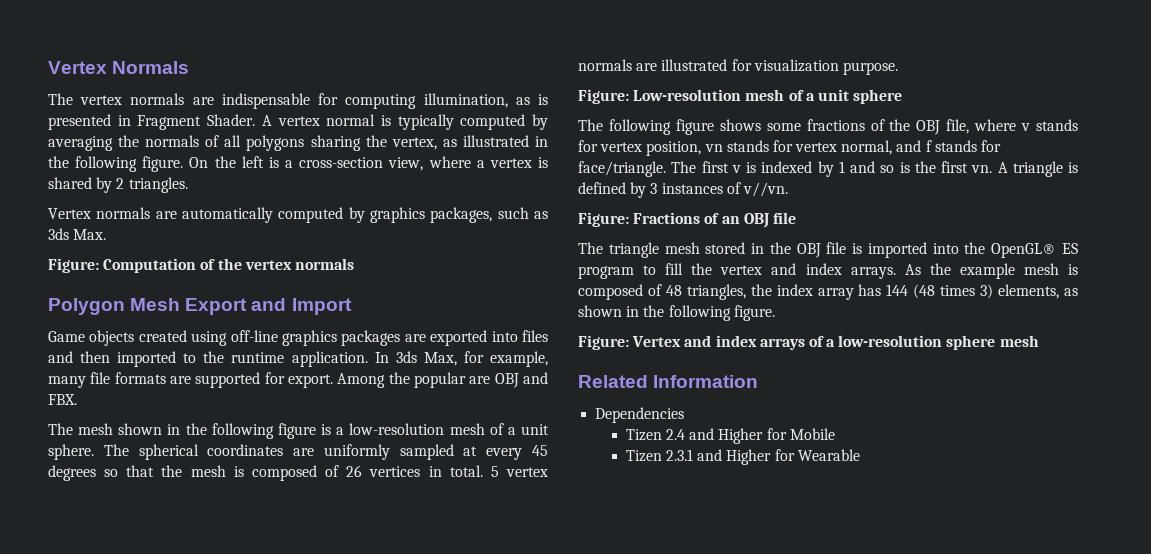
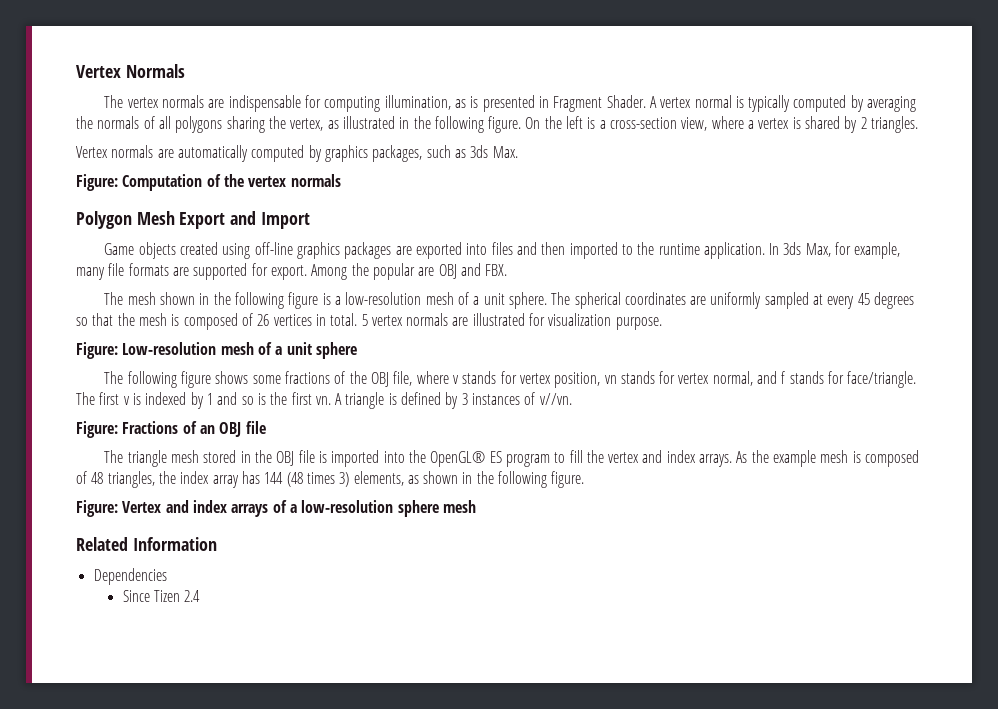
- Tizen 2.4 and Higher for Mobile
- Tizen 2.3.1 and Higher for Wearable
+ Since Tizen 2.4

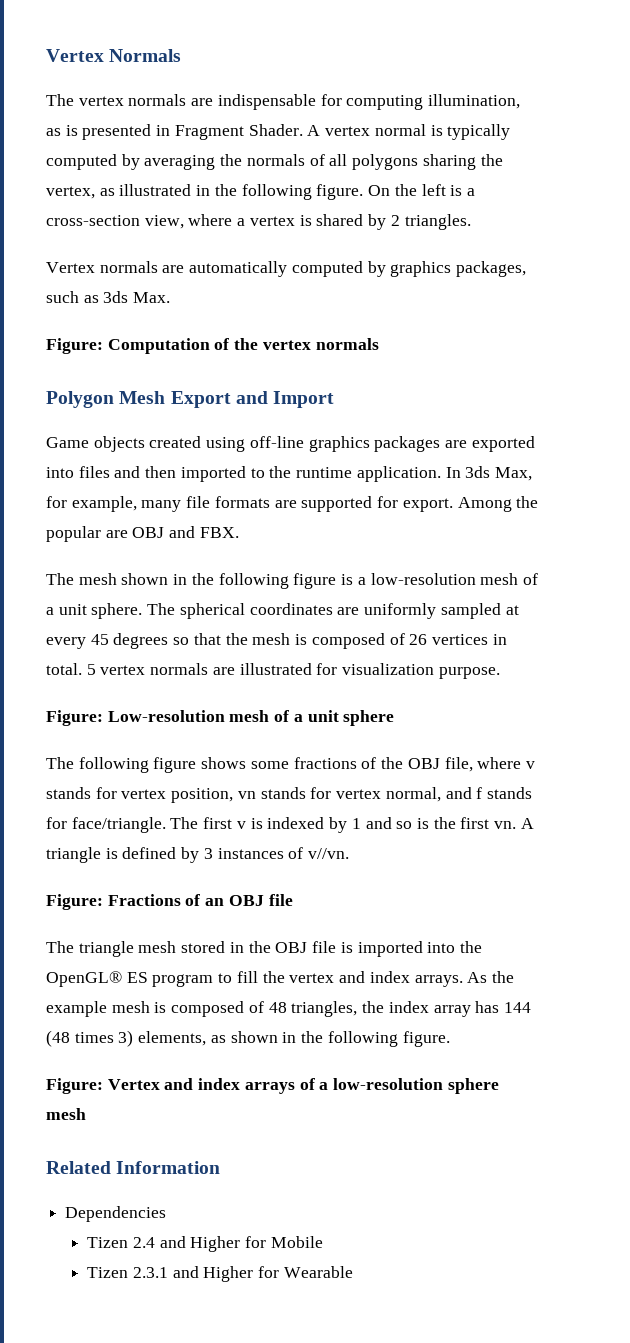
- Since Tizen 2.4
+ Tizen 2.4 and Higher for Mobile
+ Tizen 2.3.1 and Higher for Wearable

